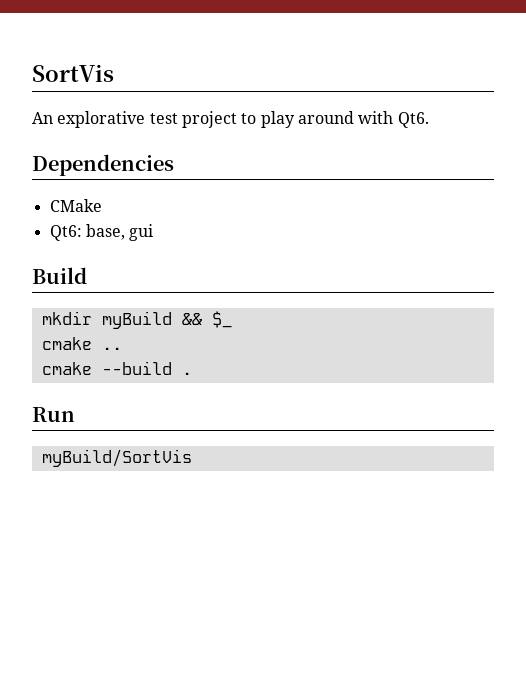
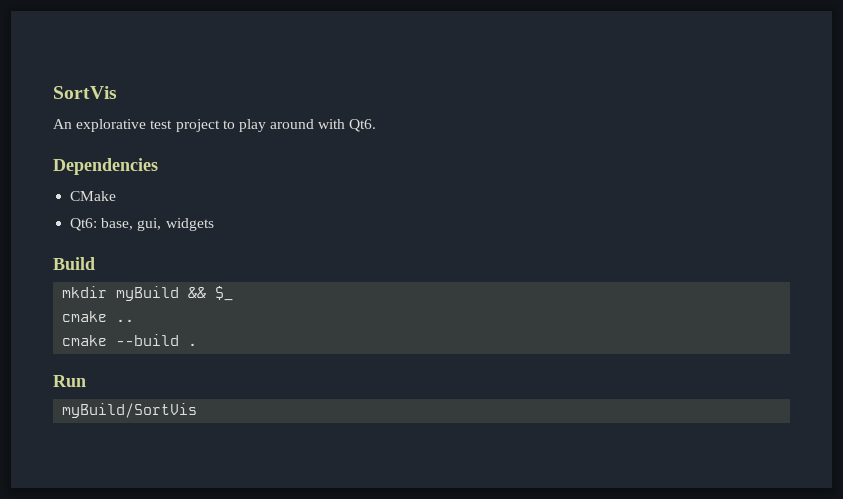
- Qt6: base, gui
+ Qt6: base, gui, widgets

